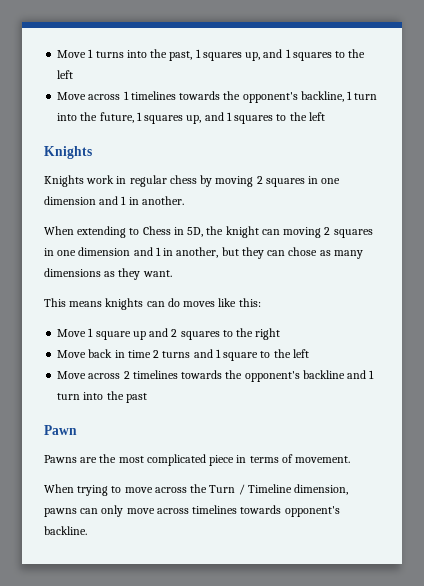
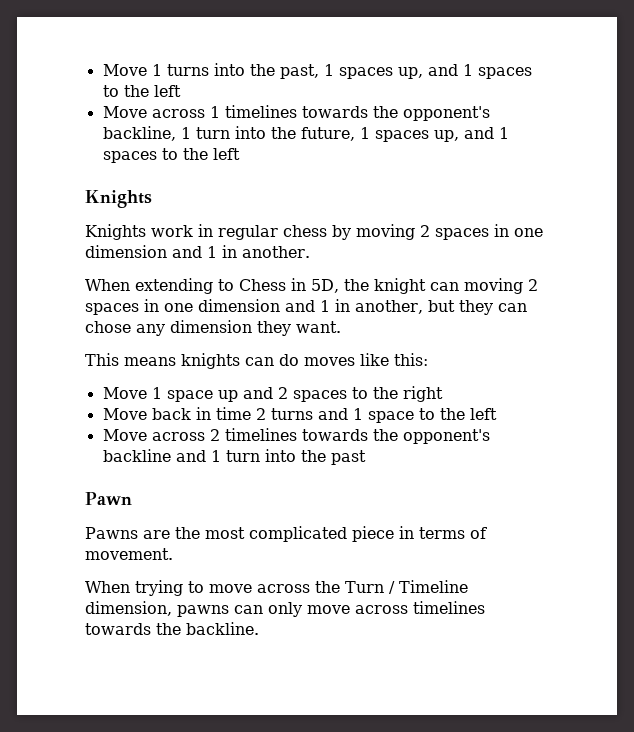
- Move 1 turns into the past, 1 squares up, and 1 squares to the left
+ Move 1 turns into the past, 1 spaces up, and 1 spaces to the left
- Move across 1 timelines towards the opponent's backline, 1 turn into the future, 1 squares up, and 1 squares to the left
+ Move across 1 timelines towards the opponent's backline, 1 turn into the future, 1 spaces up, and 1 spaces to the left
- Knights work in regular chess by moving 2 squares in one dimension and 1 in another.
+ Knights work in regular chess by moving 2 spaces in one dimension and 1 in another.
- When extending to Chess in 5D, the knight can moving 2 squares in one dimension and 1 in another, but they can chose as many dimensions as they want.
+ When extending to Chess in 5D, the knight can moving 2 spaces in one dimension and 1 in another, but they can chose any dimension they want.
- Move 1 square up and 2 squares to the right
+ Move 1 space up and 2 spaces to the right
- Move back in time 2 turns and 1 square to the left
+ Move back in time 2 turns and 1 space to the left
- When trying to move across the Turn / Timeline dimension, pawns can only move across timelines towards opponent's backline.
+ When trying to move across the Turn / Timeline dimension, pawns can only move across timelines towards the backline.

